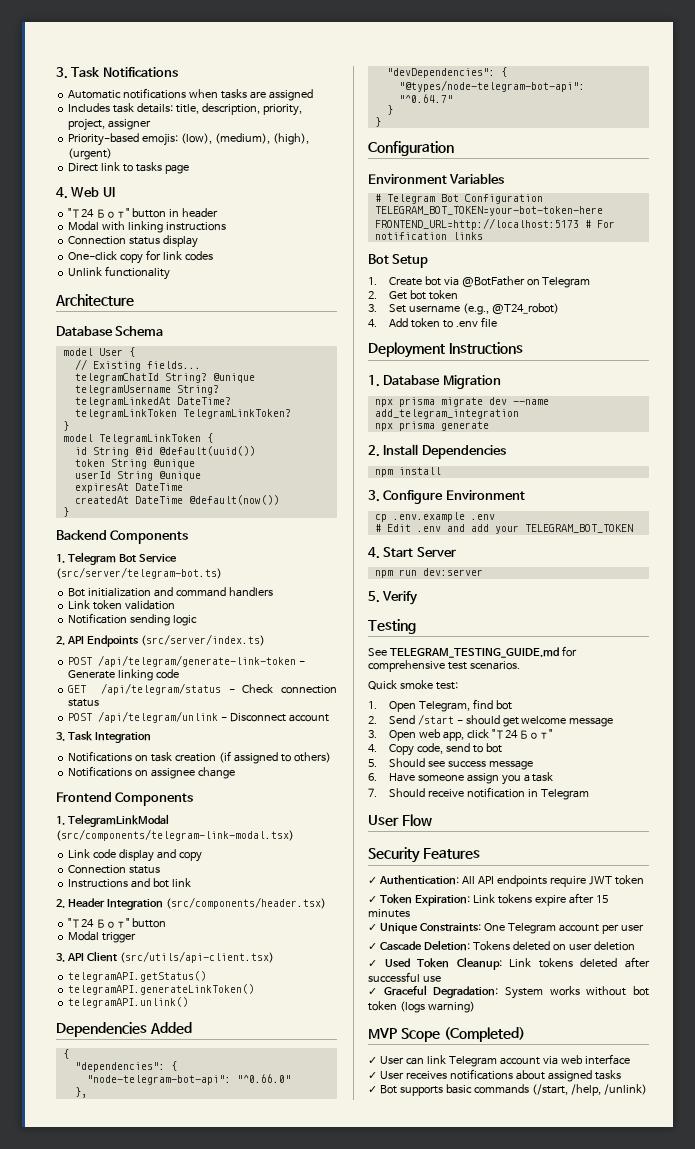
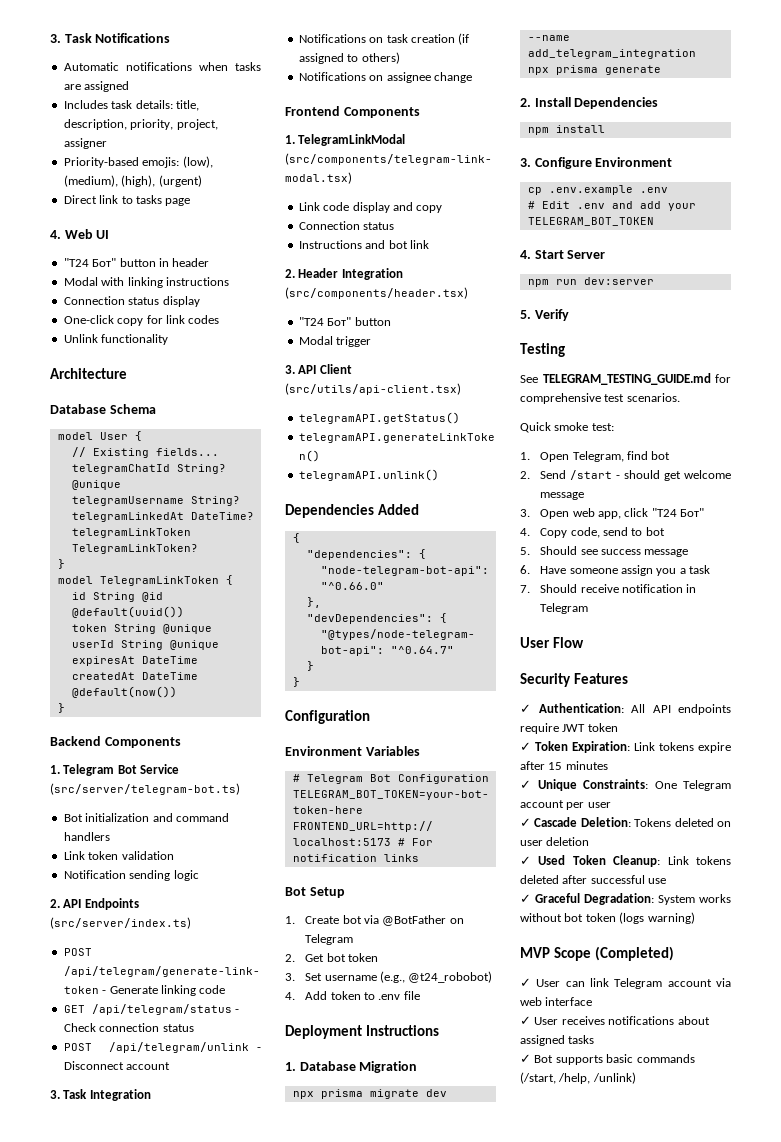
- 3. Set username (e.g., @T24_robot)
+ 3. Set username (e.g., @t24_robobot)

